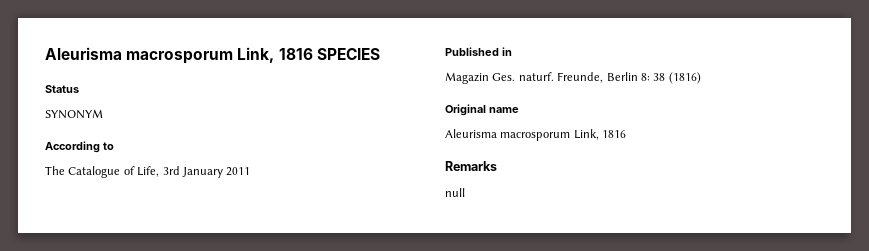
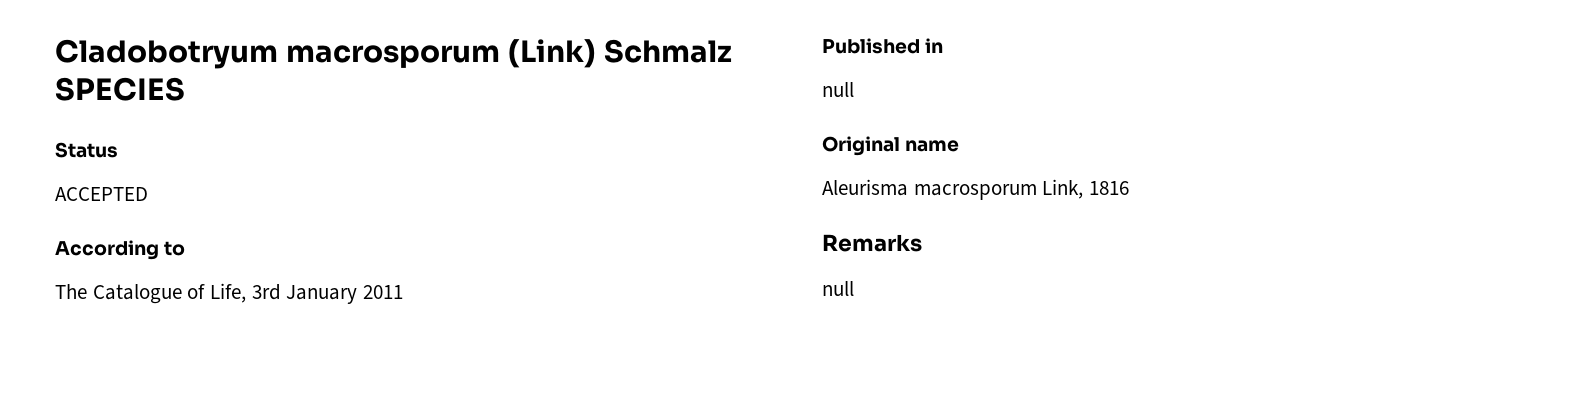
- Aleurisma macrosporum Link, 1816 SPECIES
+ Cladobotryum macrosporum (Link) Schmalz SPECIES
- SYNONYM
+ ACCEPTED
  Published in
- Magazin Ges. naturf. Freunde, Berlin 8: 38 (1816)
+ null

